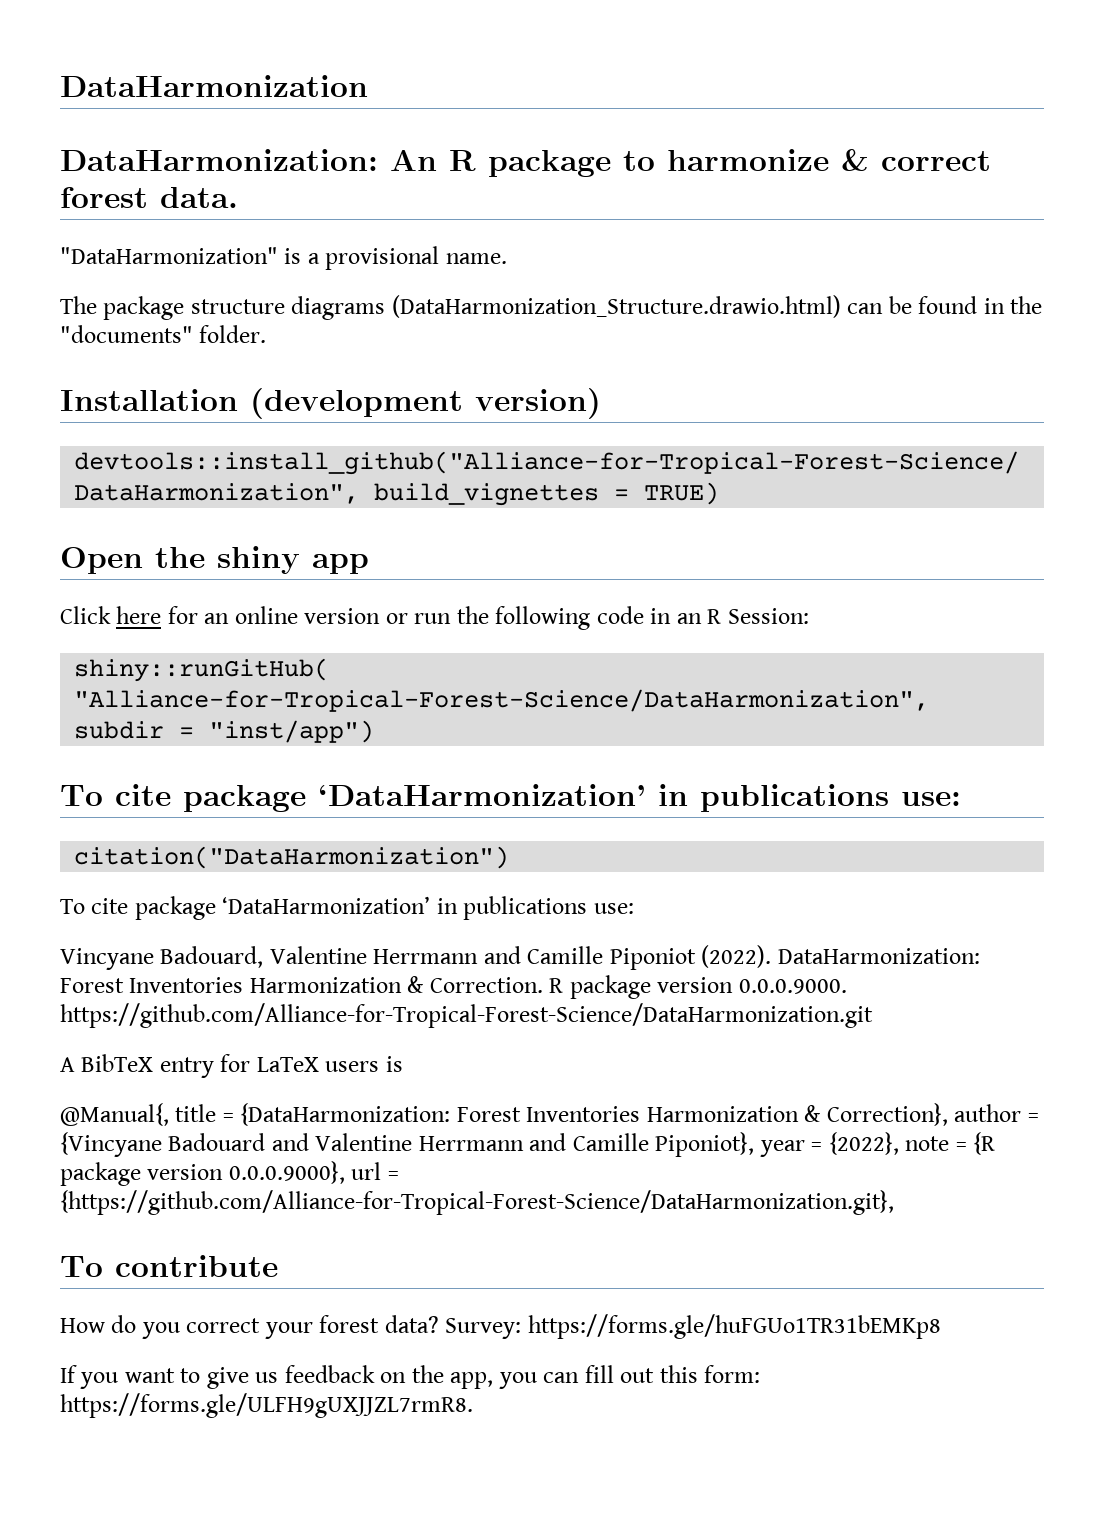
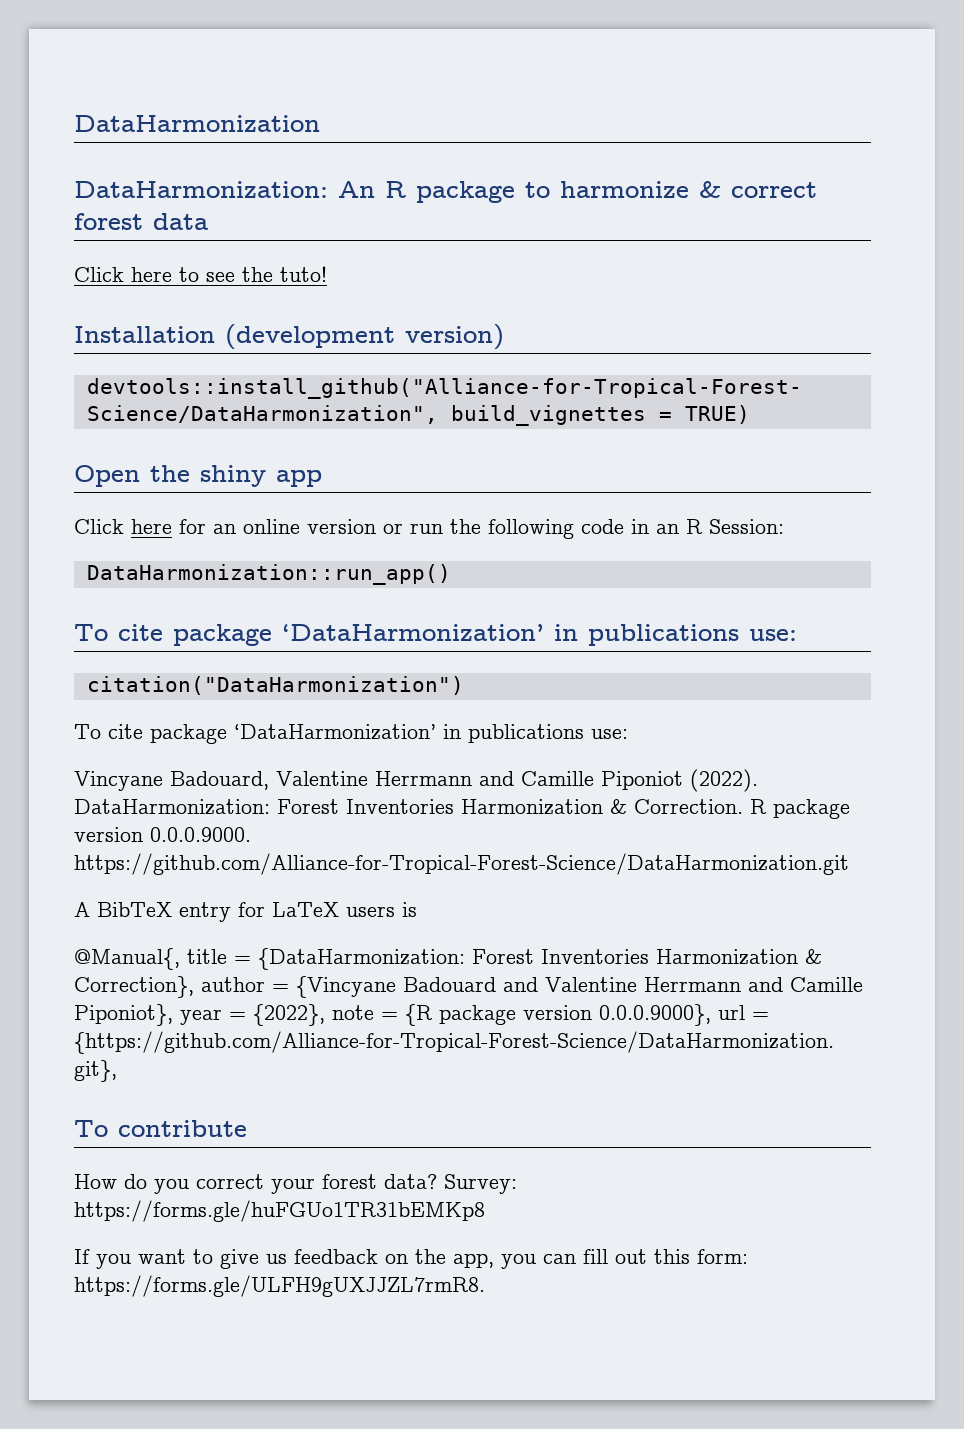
- DataHarmonization: An R package to harmonize & correct forest data.
- "DataHarmonization" is a provisional name.
- The package structure diagrams (DataHarmonization_Structure.drawio.html) can be found in the "documents" folder.
+ DataHarmonization: An R package to harmonize & correct forest data
+ Click here to see the tuto!
- shiny::runGitHub( "Alliance-for-Tropical-Forest-Science/DataHarmonization", subdir = "inst/app")
+ DataHarmonization::run_app()

